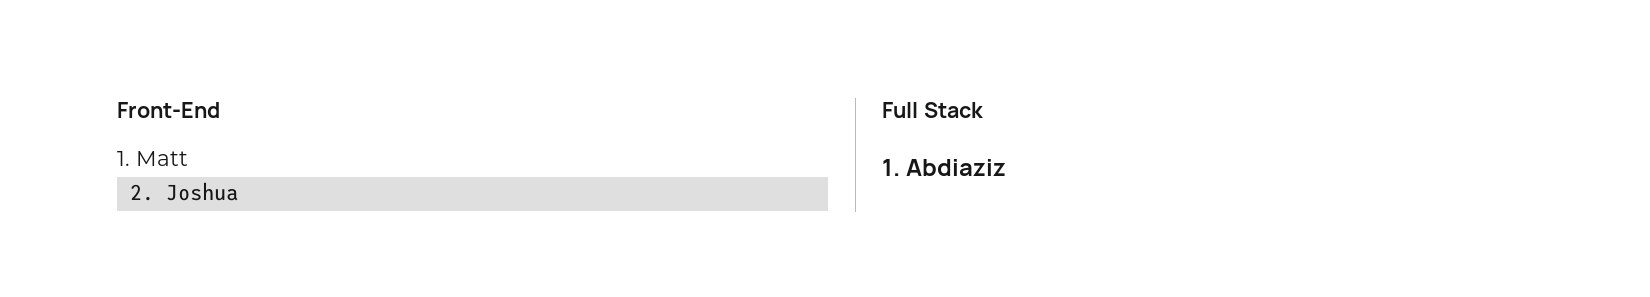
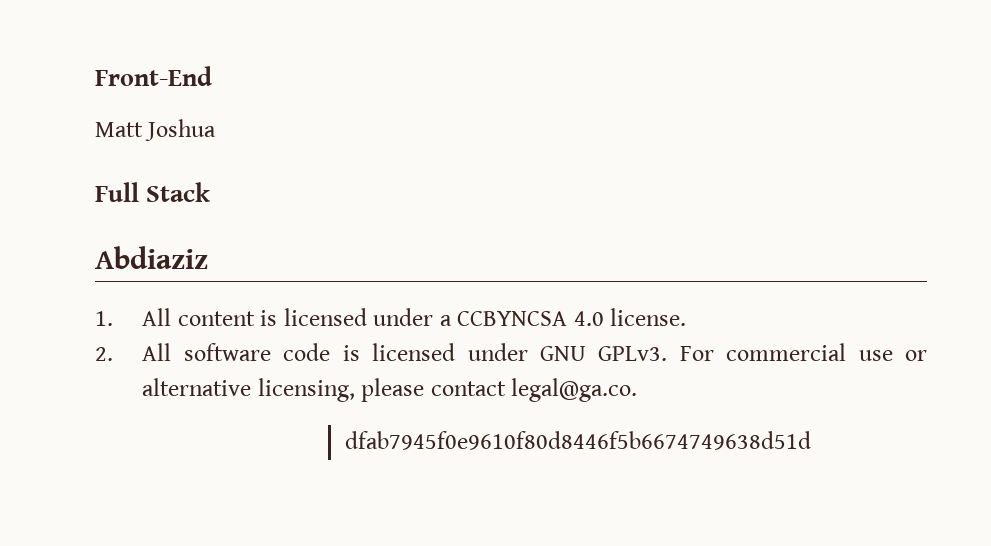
- 1. Matt
- 2. Joshua
+ Matt Joshua
- 1. Abdiaziz
+ Abdiaziz
+ 1. All content is licensed under a CCBYNCSA 4.0 license.
+ 2. All software code is licensed under GNU GPLv3. For commercial use or alternative licensing, please contact legal@ga.co.
+ dfab7945f0e9610f80d8446f5b6674749638d51d

